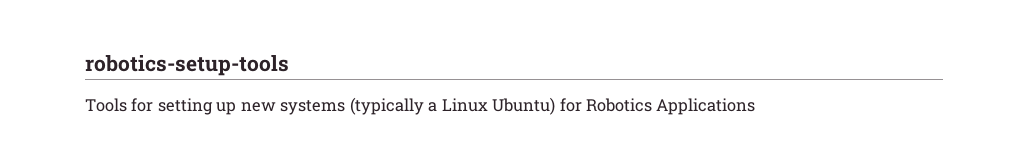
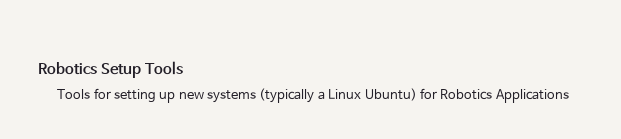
- robotics-setup-tools
+ Robotics Setup Tools

